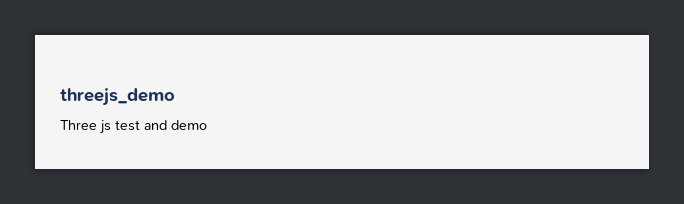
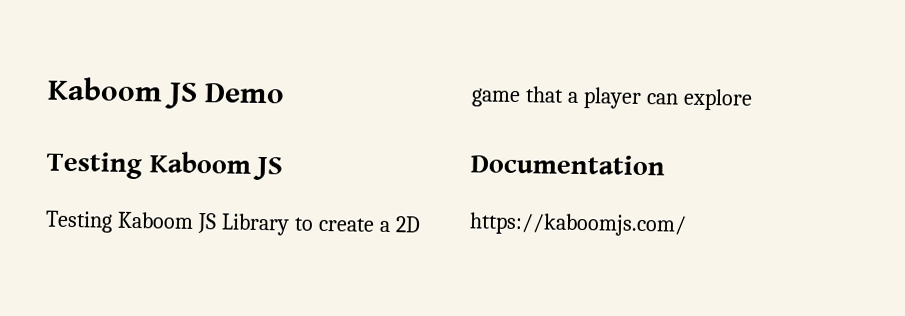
- threejs_demo
- Three js test and demo
+ Kaboom JS Demo
+ Testing Kaboom JS
+ Testing Kaboom JS Library to create a 2D game that a player can explore
+ Documentation
+ https://kaboomjs.com/

